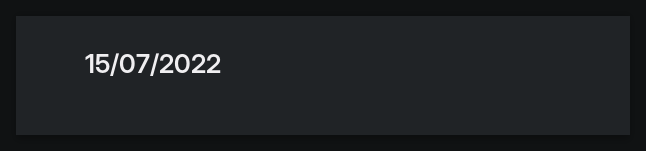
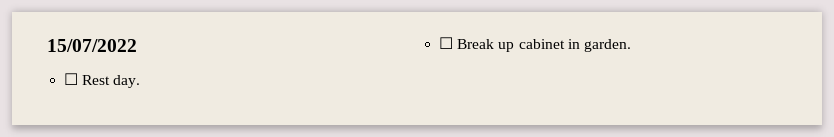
+ ☐ Rest day.
+ ☐ Break up cabinet in garden.

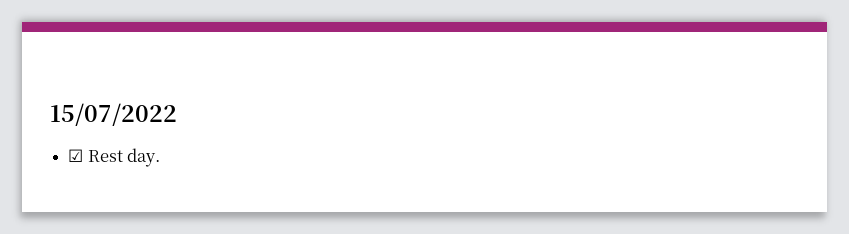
- ☐ Rest day.
+ ☑ Rest day.
- ☐ Break up cabinet in garden.

